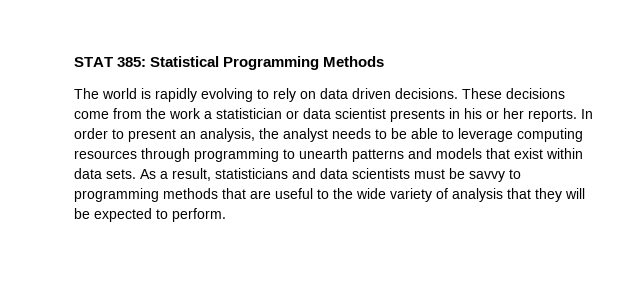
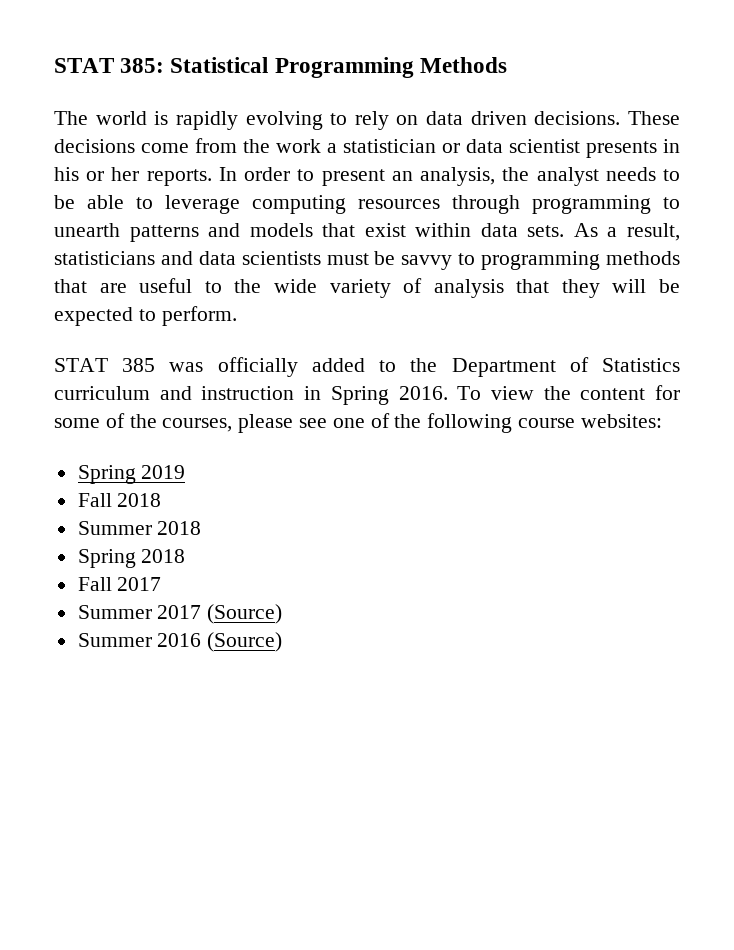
+ STAT 385 was officially added to the Department of Statistics curriculum and instruction in Spring 2016. To view the content for some of the courses, please see one of the following course websites:
+ Spring 2019
+ Fall 2018
+ Summer 2018
+ Spring 2018
+ Fall 2017
+ Summer 2017 (Source)
+ Summer 2016 (Source)

